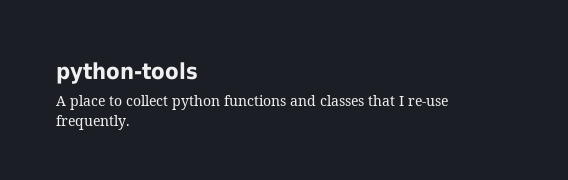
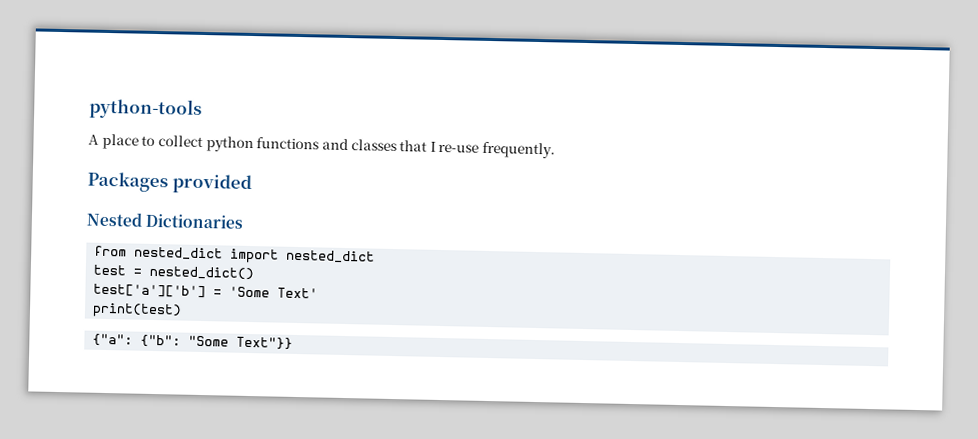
+ Packages provided
+ Nested Dictionaries
+ from nested_dict import nested_dict
+ test = nested_dict()
+ test['a']['b'] = 'Some Text'
+ print(test)
+ {"a": {"b": "Some Text"}}

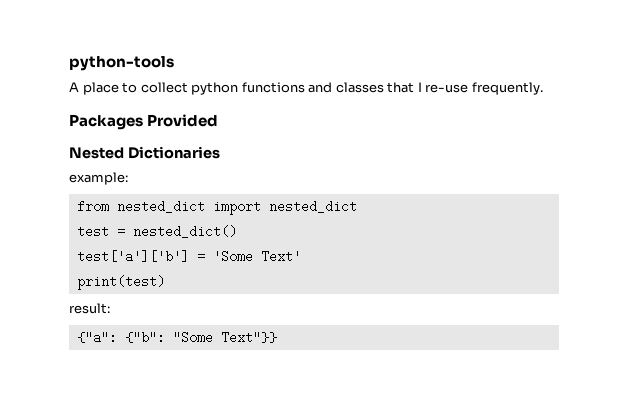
- Packages provided
+ Packages Provided
+ example:
+ result:

